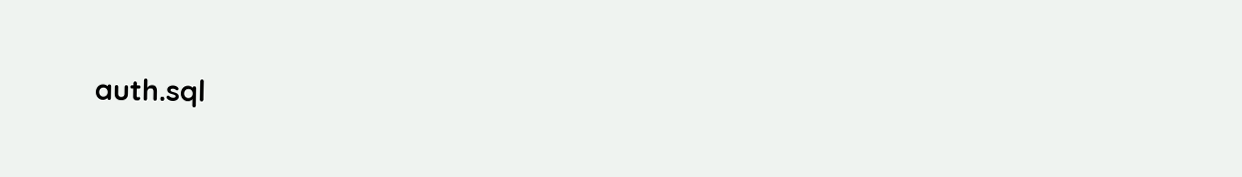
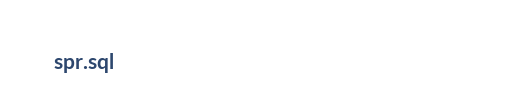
- auth.sql
+ spr.sql

